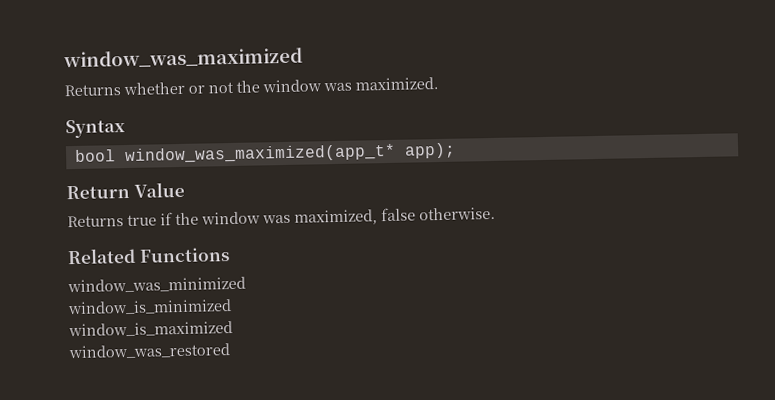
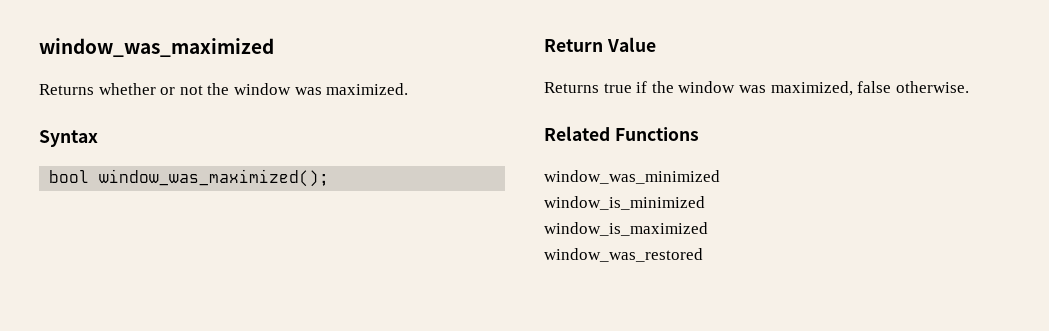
- bool window_was_maximized(app_t* app);
+ bool window_was_maximized();

